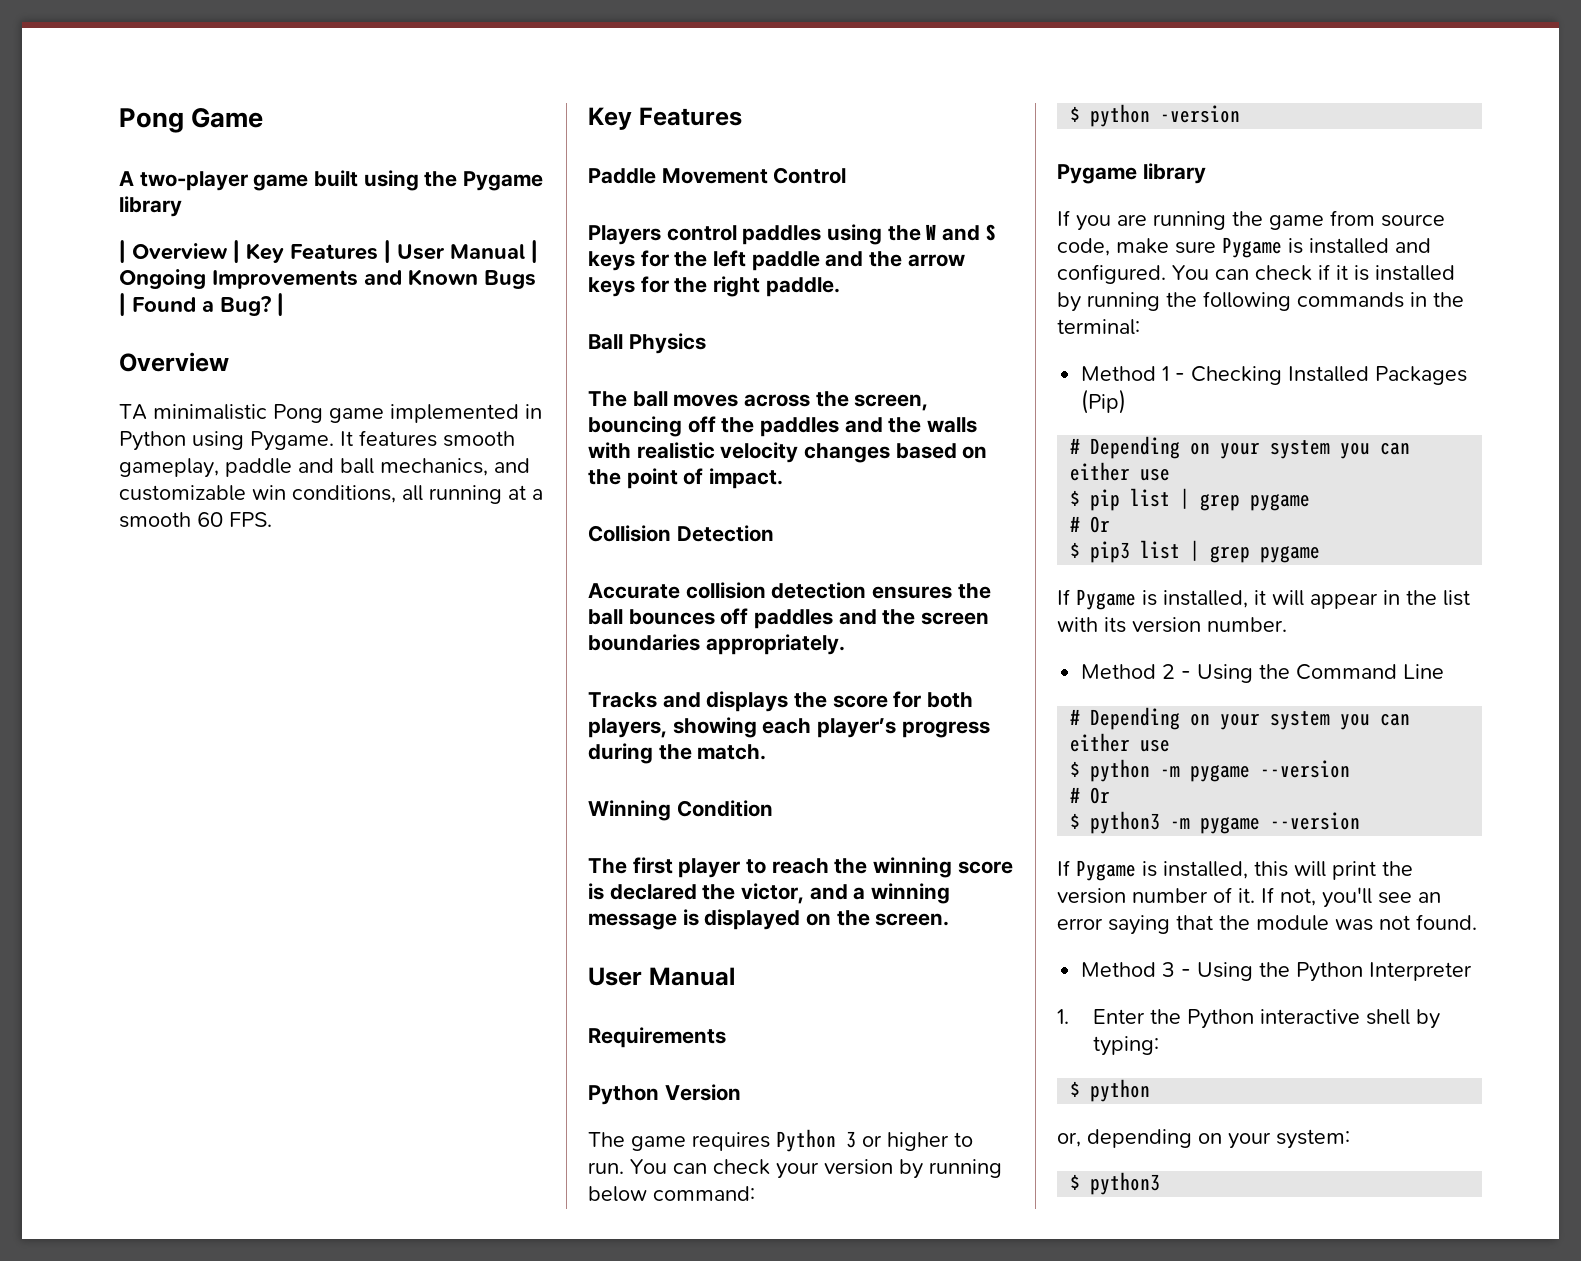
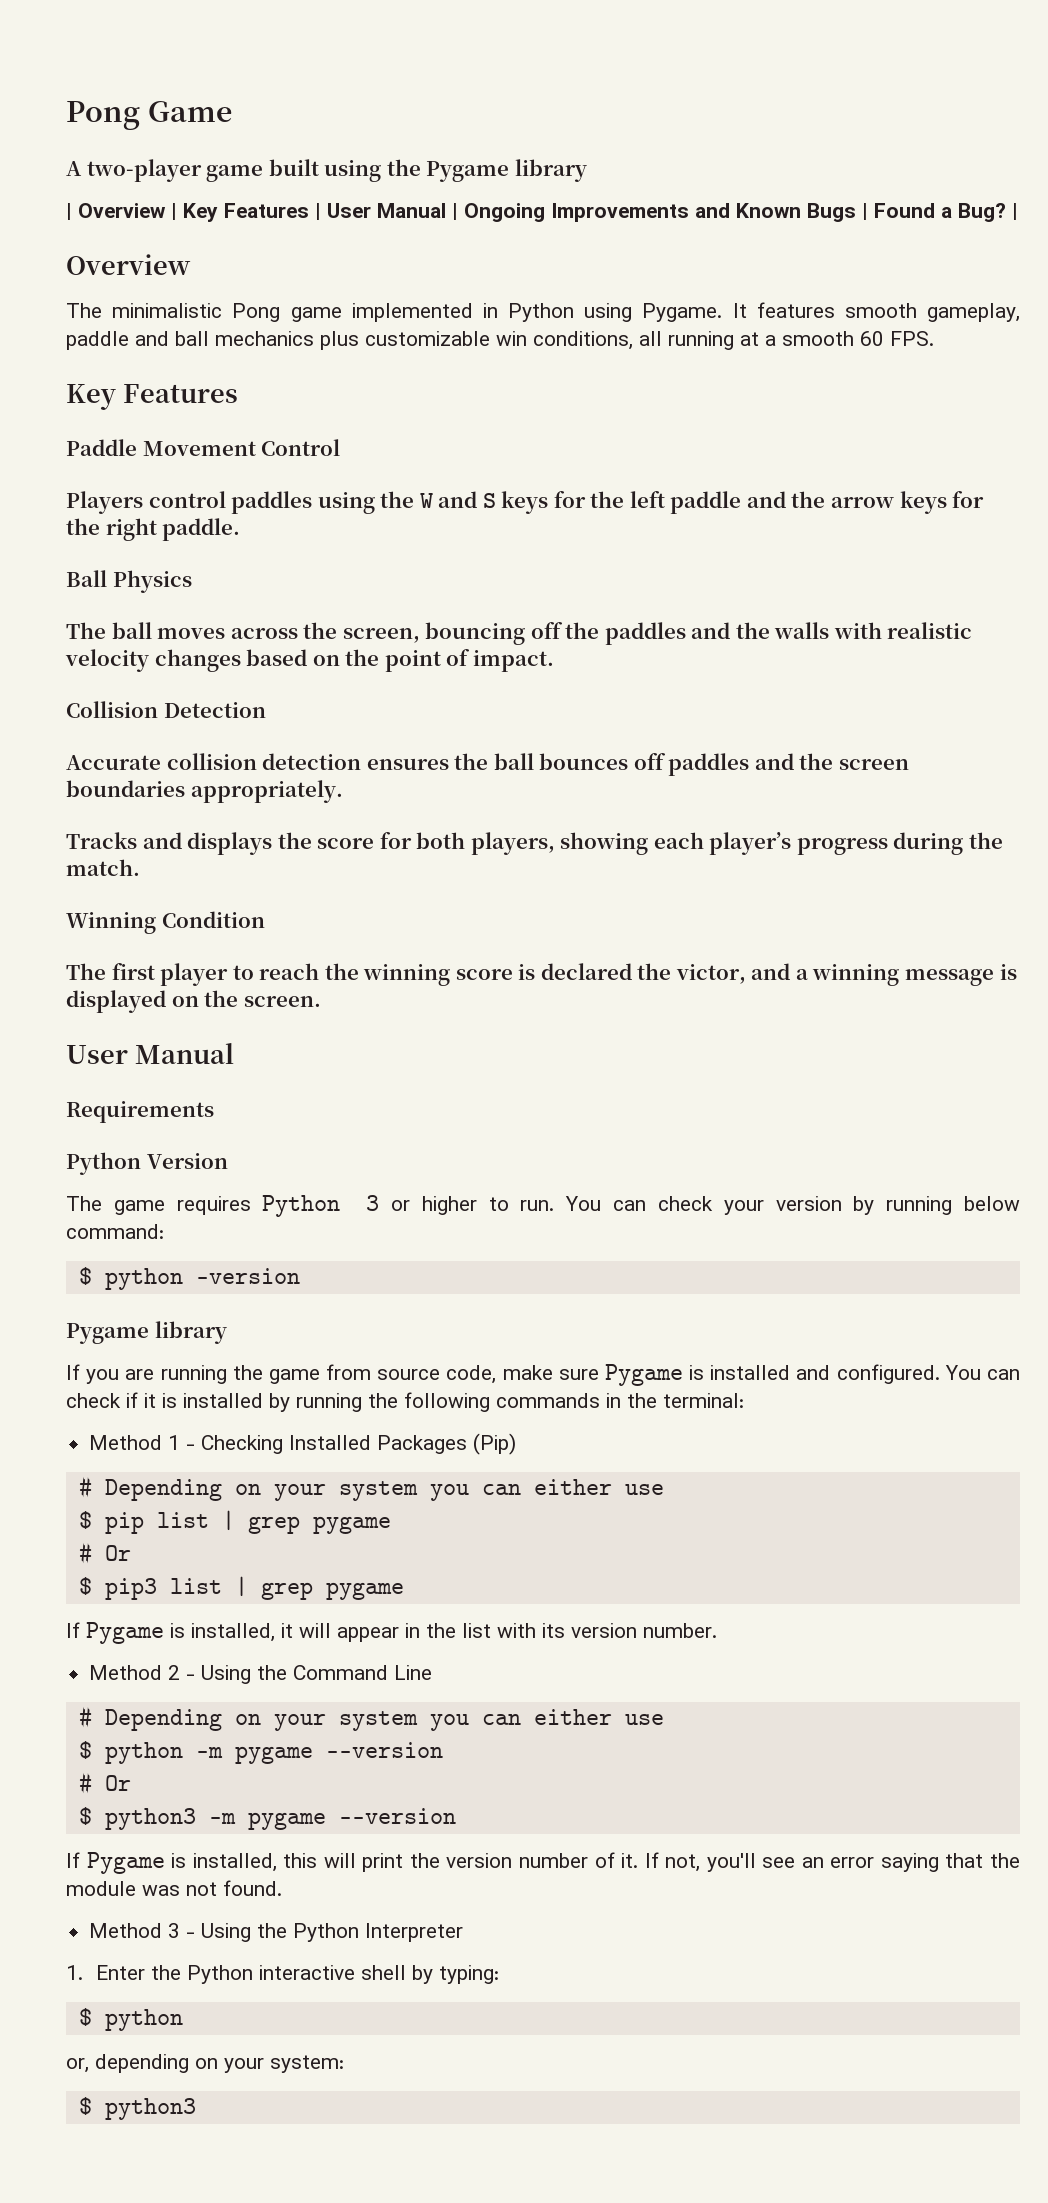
- TA minimalistic Pong game implemented in Python using Pygame.
+ The minimalistic Pong game implemented in Python using Pygame.
- It features smooth gameplay, paddle and ball mechanics, and customizable win conditions, all running at a smooth 60 FPS.
+ It features smooth gameplay, paddle and ball mechanics plus customizable win conditions, all running at a smooth 60 FPS.

